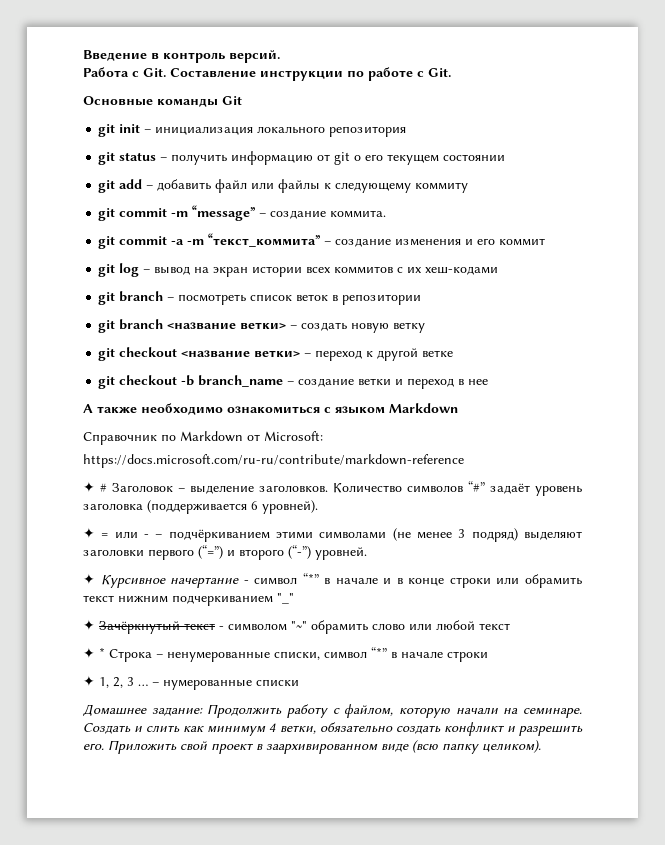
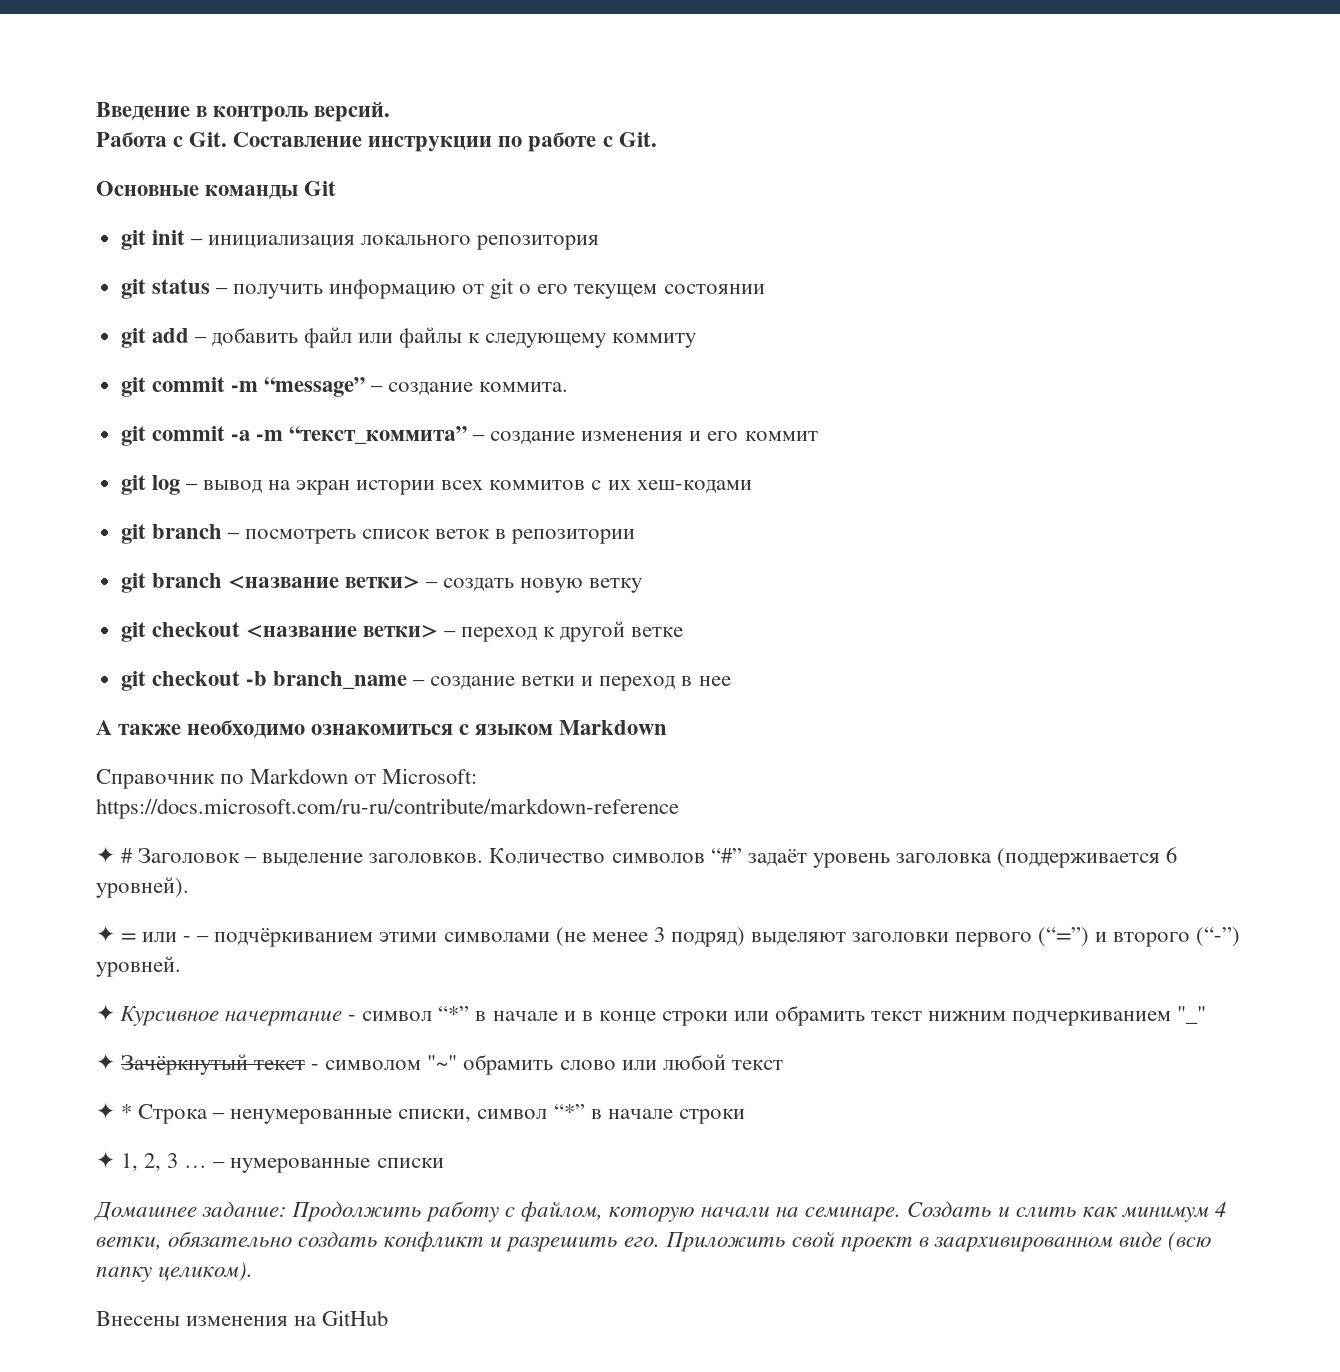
+ Внесены изменения на GitHub

